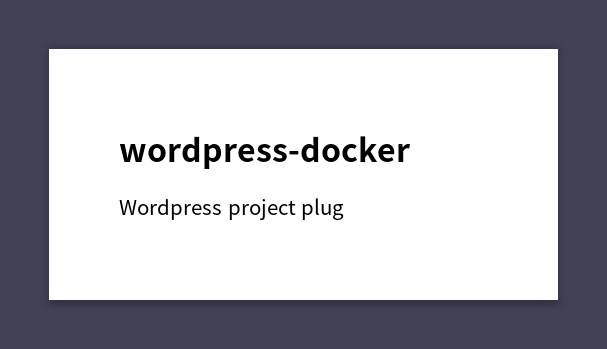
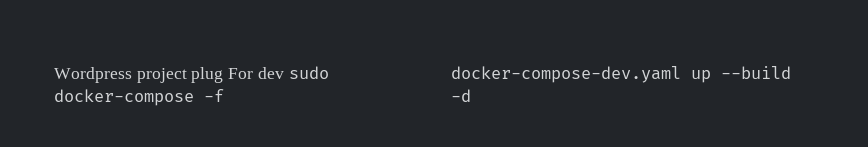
- wordpress-docker
- Wordpress project plug
+ Wordpress project plug For dev sudo docker-compose -f docker-compose-dev.yaml up --build -d

